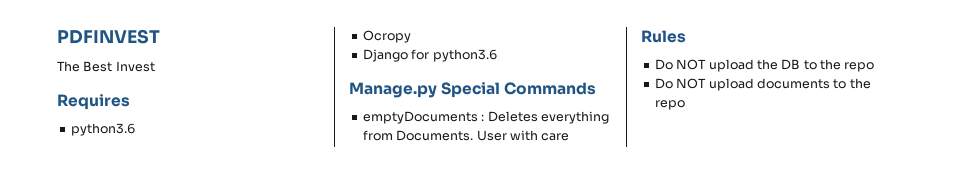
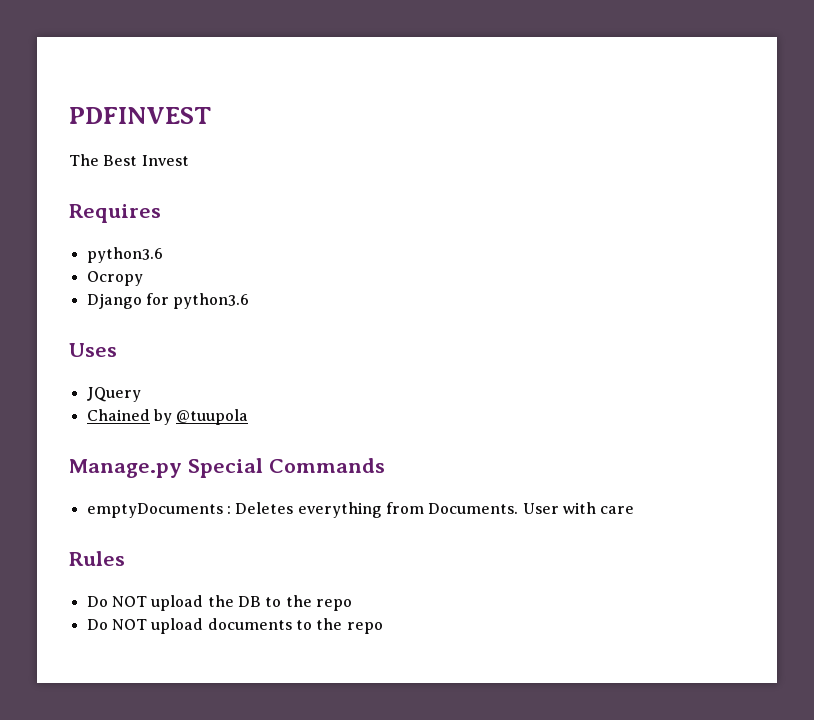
+ Uses
+ JQuery
+ Chained by @tuupola

